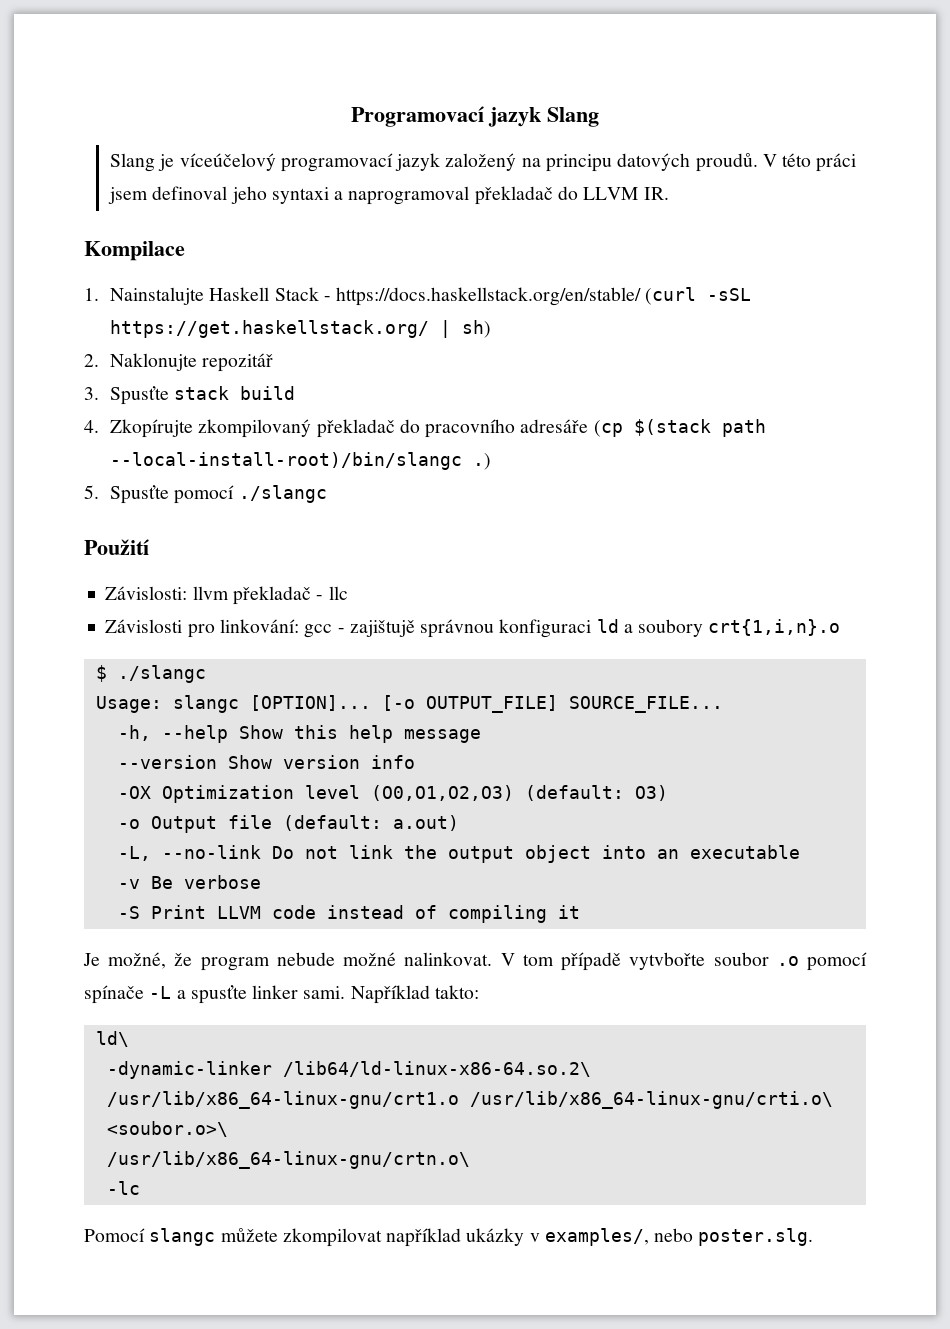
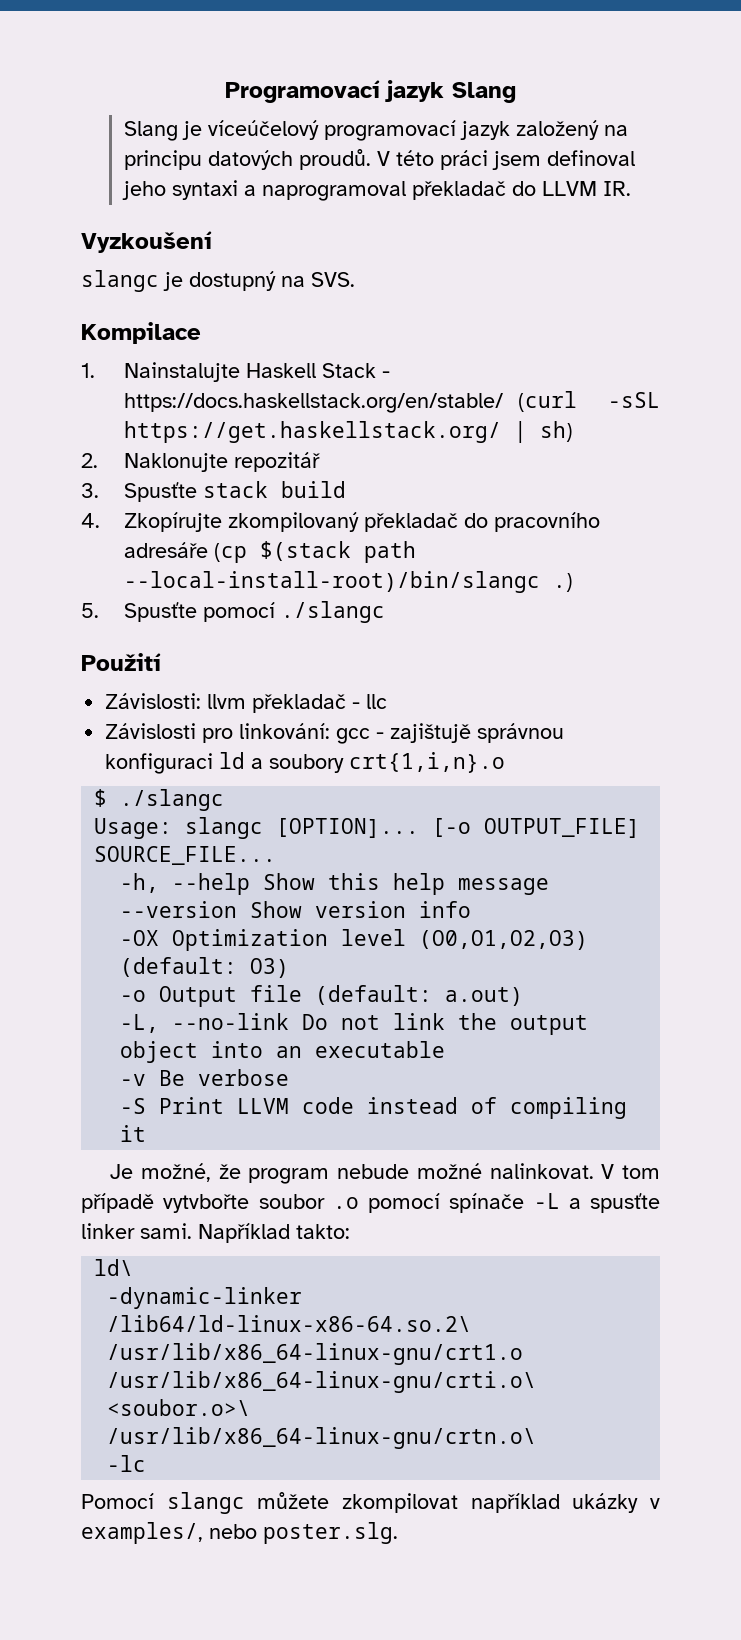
+ Vyzkoušení
+ slangc je dostupný na SVS.

